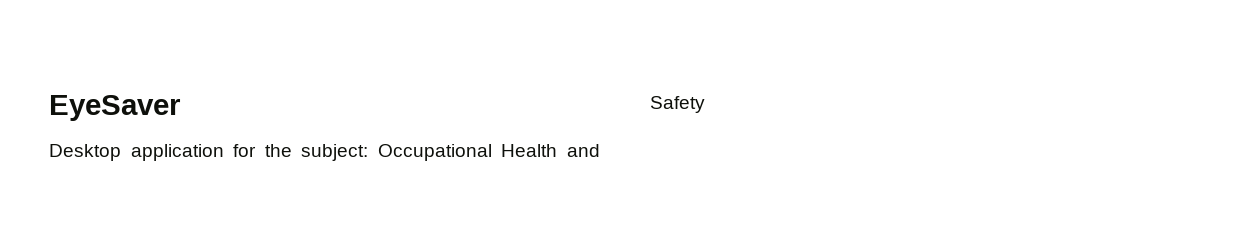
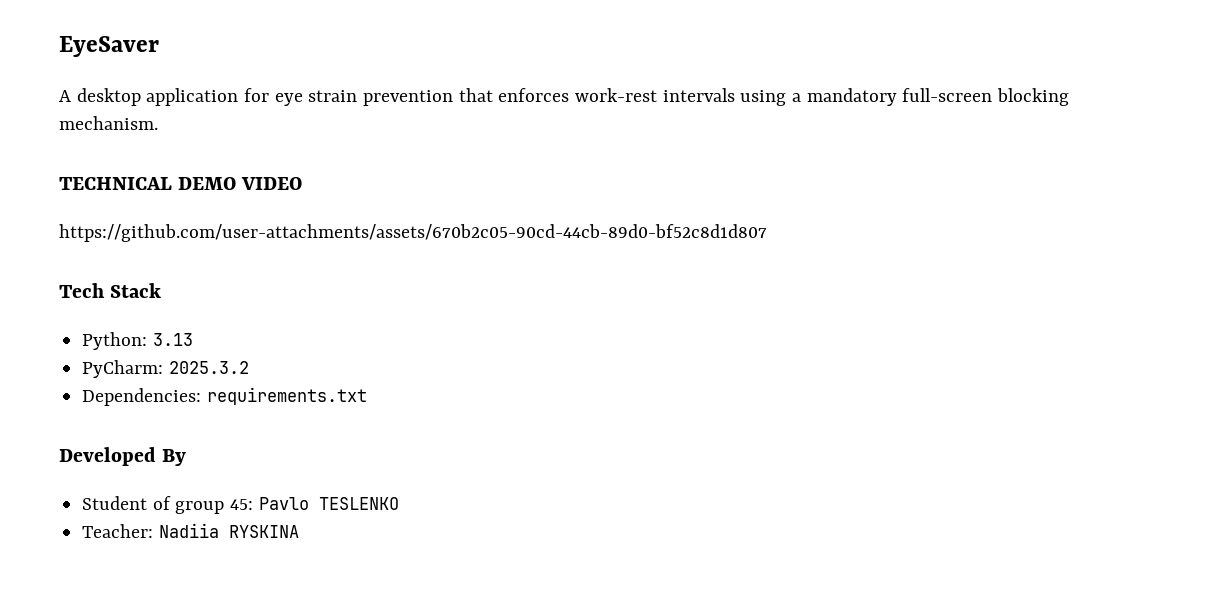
- Desktop application for the subject: Occupational Health and Safety
+ A desktop application for eye strain prevention that enforces work-rest intervals using a mandatory full-screen blocking mechanism.
+ TECHNICAL DEMO VIDEO
+ https://github.com/user-attachments/assets/670b2c05-90cd-44cb-89d0-bf52c8d1d807
+ Tech Stack
+ Python: 3.13
+ PyCharm: 2025.3.2
+ Dependencies: requirements.txt
+ Developed By
+ Student of group 45: Pavlo TESLENKO
+ Teacher: Nadiia RYSKINA

